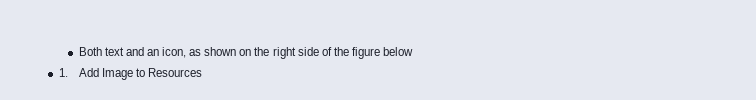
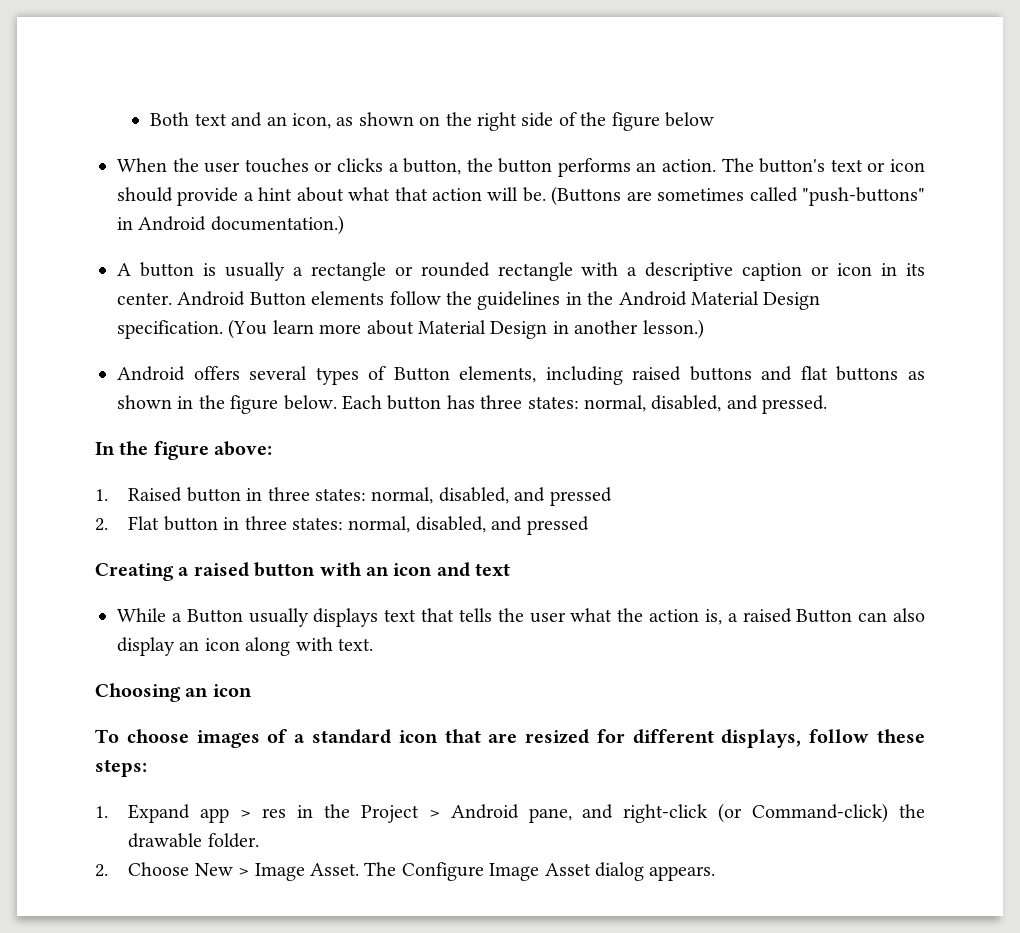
- 1. Add Image to Resources
+ When the user touches or clicks a button, the button performs an action. The button's text or icon should provide a hint about what that action will be. (Buttons are sometimes called "push-buttons" in Android documentation.)
+ A button is usually a rectangle or rounded rectangle with a descriptive caption or icon in its center. Android Button elements follow the guidelines in the Android Material Design specification. (You learn more about Material Design in another lesson.)
+ Android offers several types of Button elements, including raised buttons and flat buttons as shown in the figure below. Each button has three states: normal, disabled, and pressed.
+ In the figure above:
+ 1. Raised button in three states: normal, disabled, and pressed
+ 2. Flat button in three states: normal, disabled, and pressed
+ Creating a raised button with an icon and text
+ While a Button usually displays text that tells the user what the action is, a raised Button can also display an icon along with text.
+ Choosing an icon
+ To choose images of a standard icon that are resized for different displays, follow these steps:
+ 1. Expand app > res in the Project > Android pane, and right-click (or Command-click) the drawable folder.
+ 2. Choose New > Image Asset. The Configure Image Asset dialog appears.

